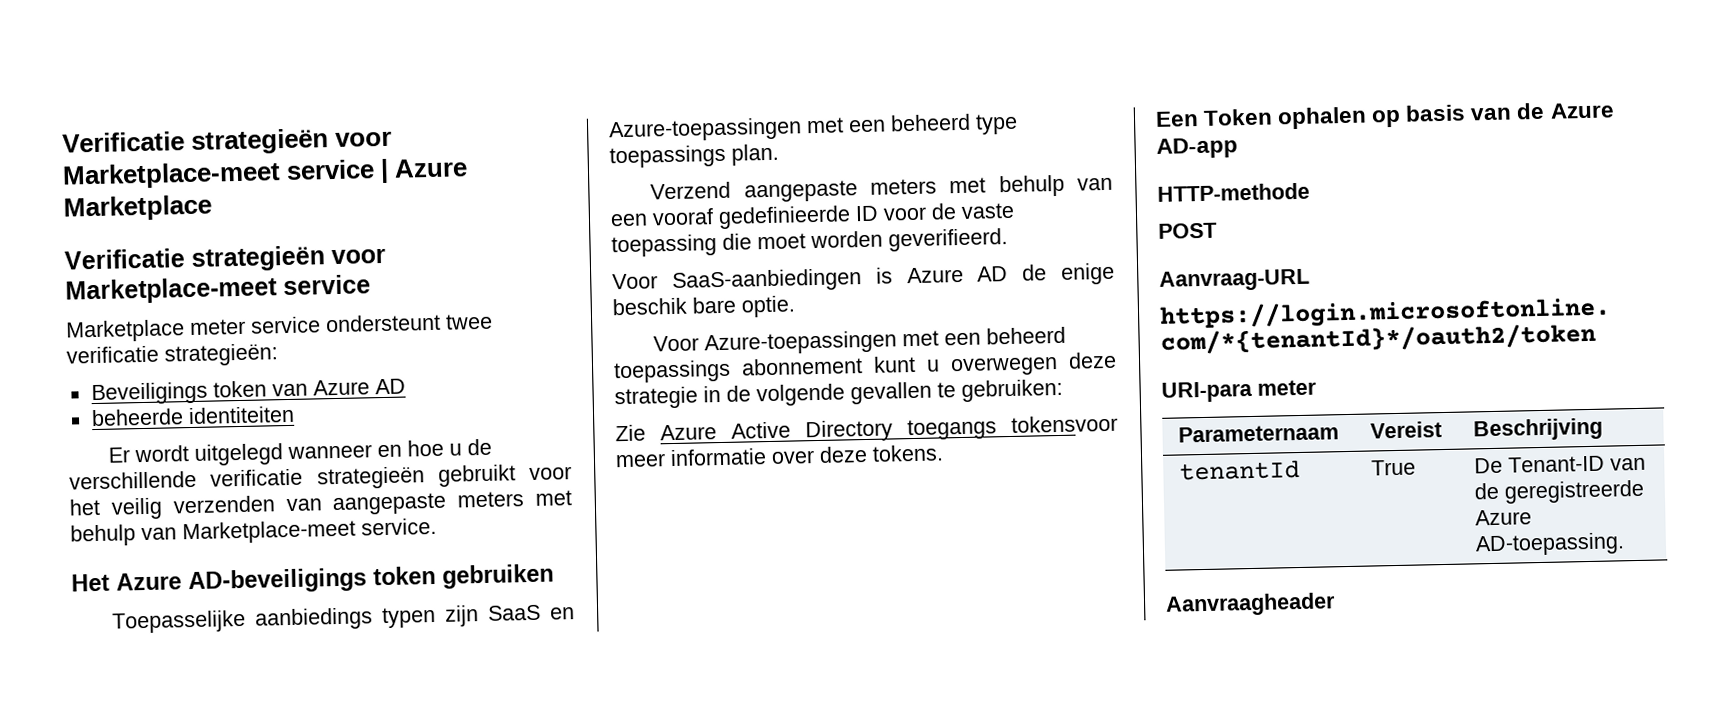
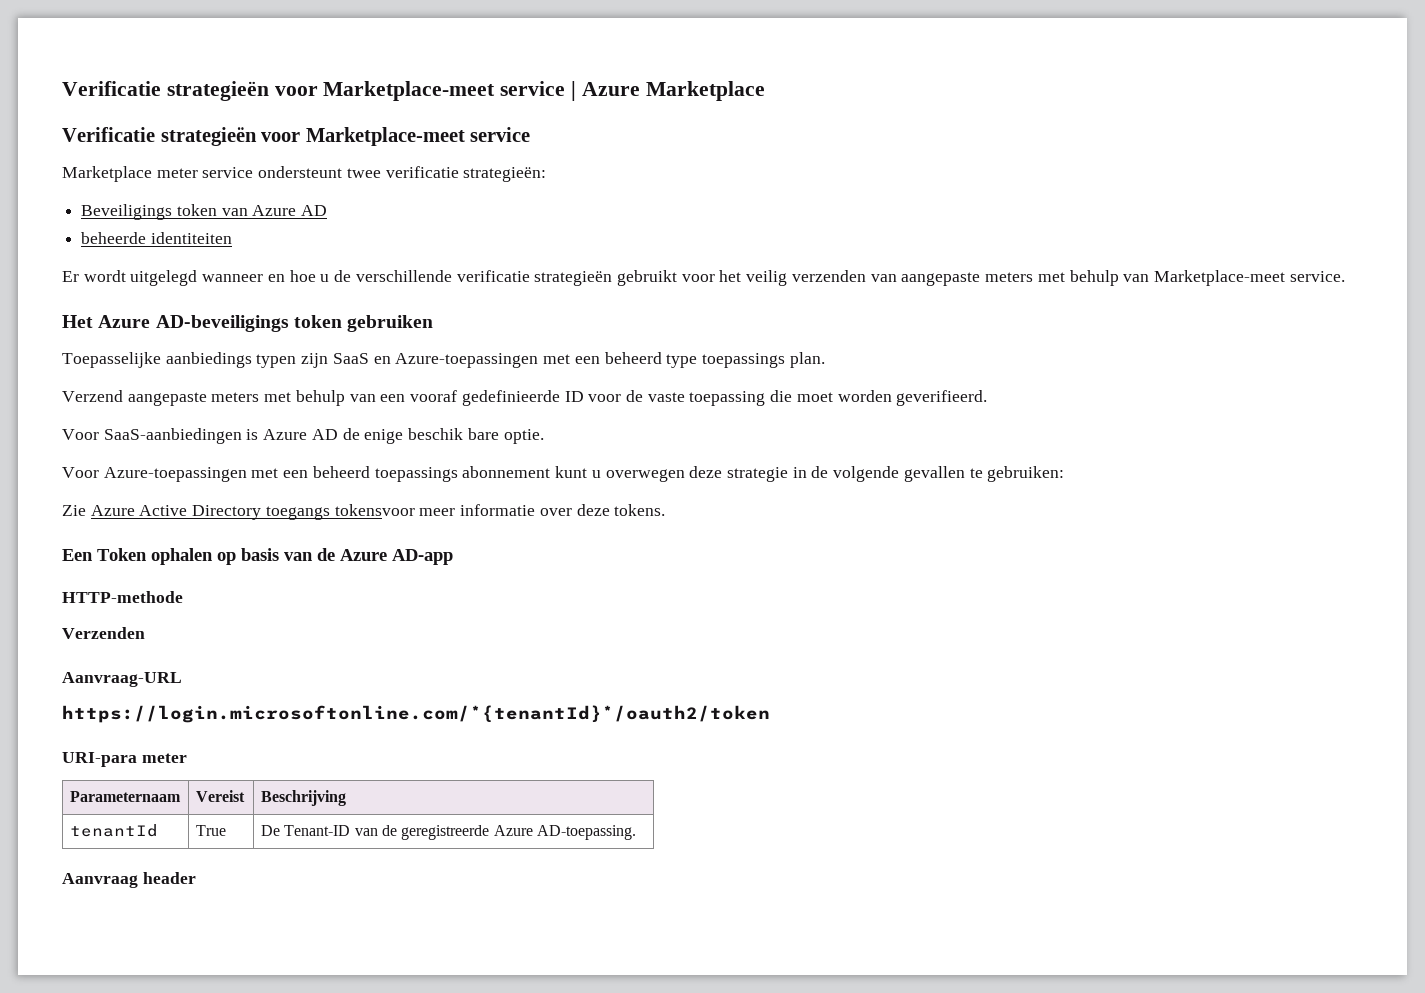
- POST
+ Verzenden
- Aanvraagheader
+ Aanvraag header

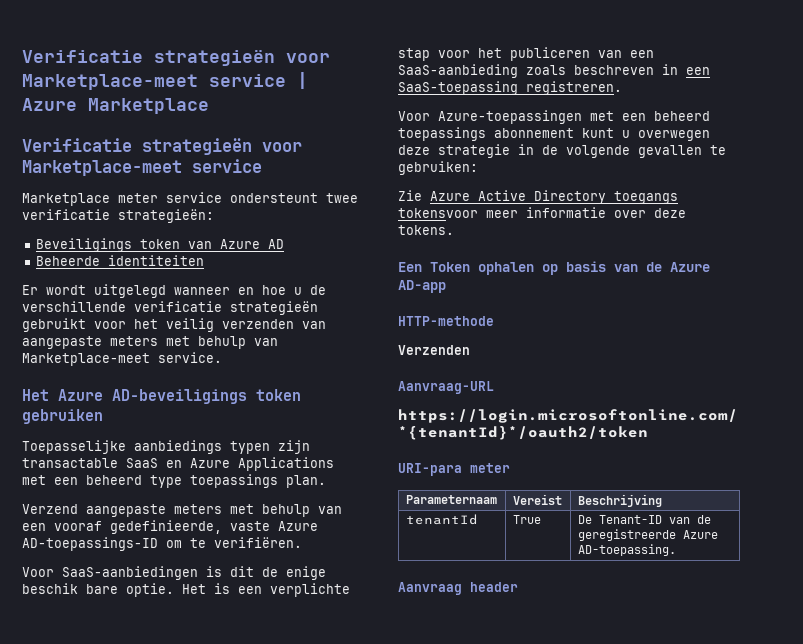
- beheerde identiteiten
+ Beheerde identiteiten
- Toepasselijke aanbiedings typen zijn SaaS en Azure-toepassingen met een beheerd type toepassings plan.
+ Toepasselijke aanbiedings typen zijn transactable SaaS en Azure Applications met een beheerd type toepassings plan.
- Verzend aangepaste meters met behulp van een vooraf gedefinieerde ID voor de vaste toepassing die moet worden geverifieerd.
+ Verzend aangepaste meters met behulp van een vooraf gedefinieerde, vaste Azure AD-toepassings-ID om te verifiëren.
- Voor SaaS-aanbiedingen is Azure AD de enige beschik bare optie.
+ Voor SaaS-aanbiedingen is dit de enige beschik bare optie. Het is een verplichte stap voor het publiceren van een SaaS-aanbieding zoals beschreven in een SaaS-toepassing registreren.

